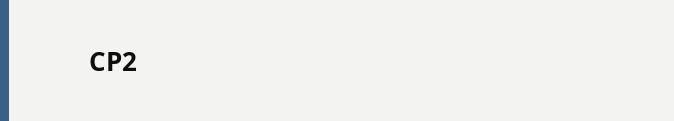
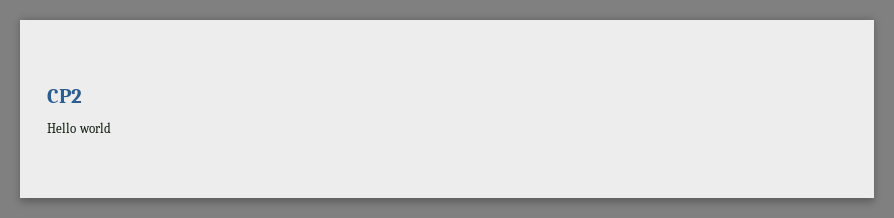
+ Hello world

